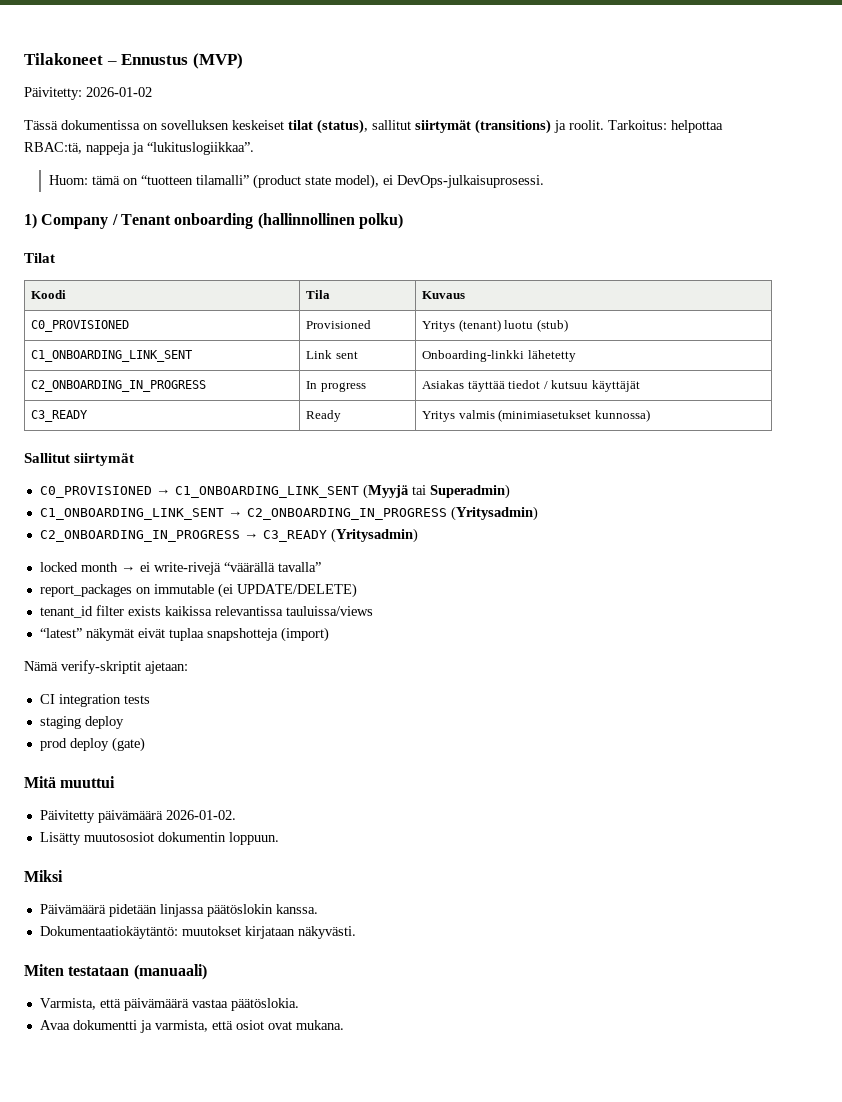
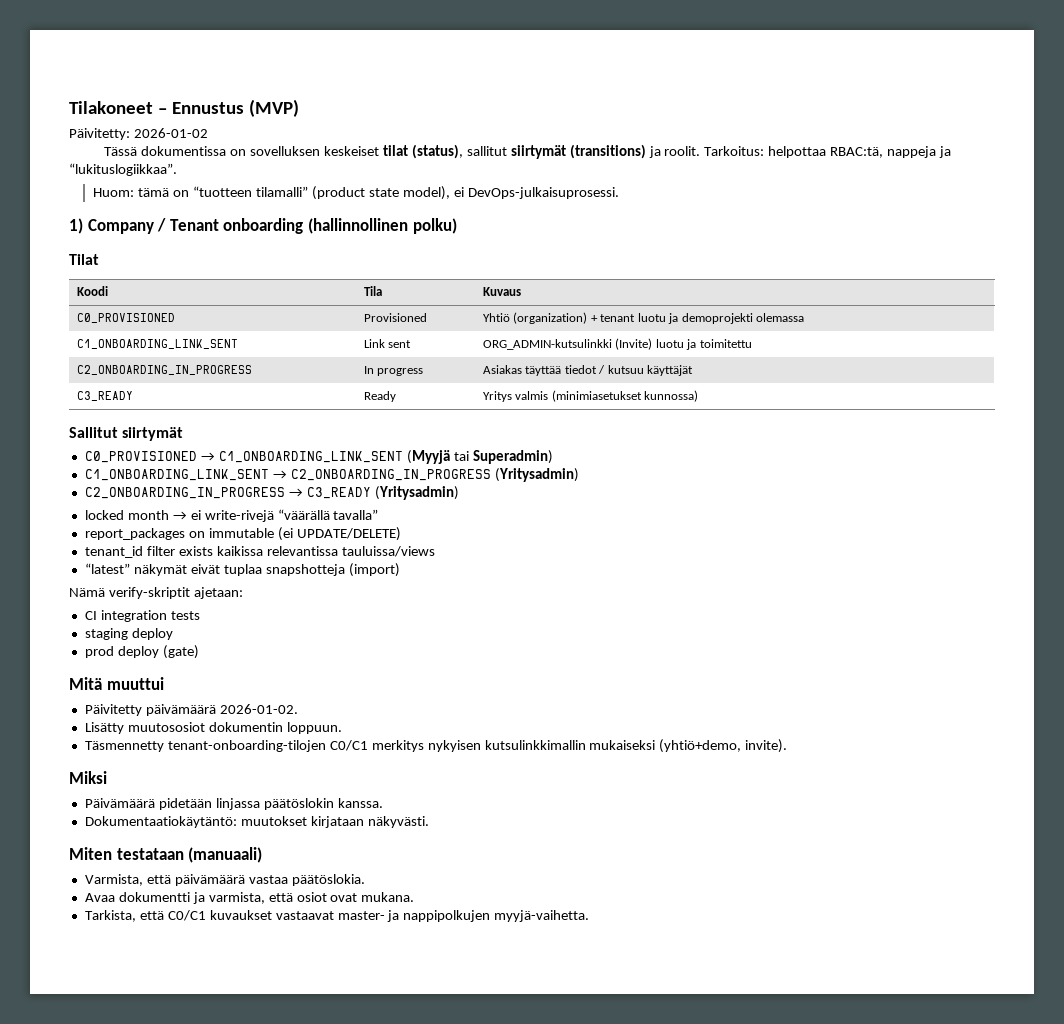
- C0_PROVISIONED | Provisioned | Yritys (tenant) luotu (stub)
- C1_ONBOARDING_LINK_SENT | Link sent | Onboarding-linkki lähetetty
+ C0_PROVISIONED | Provisioned | Yhtiö (organization) + tenant luotu ja demoprojekti olemassa
+ C1_ONBOARDING_LINK_SENT | Link sent | ORG_ADMIN-kutsulinkki (Invite) luotu ja toimitettu
+ Täsmennetty tenant-onboarding-tilojen C0/C1 merkitys nykyisen kutsulinkkimallin mukaiseksi (yhtiö+demo, invite).
+ Tarkista, että C0/C1 kuvaukset vastaavat master- ja nappipolkujen myyjä-vaihetta.

